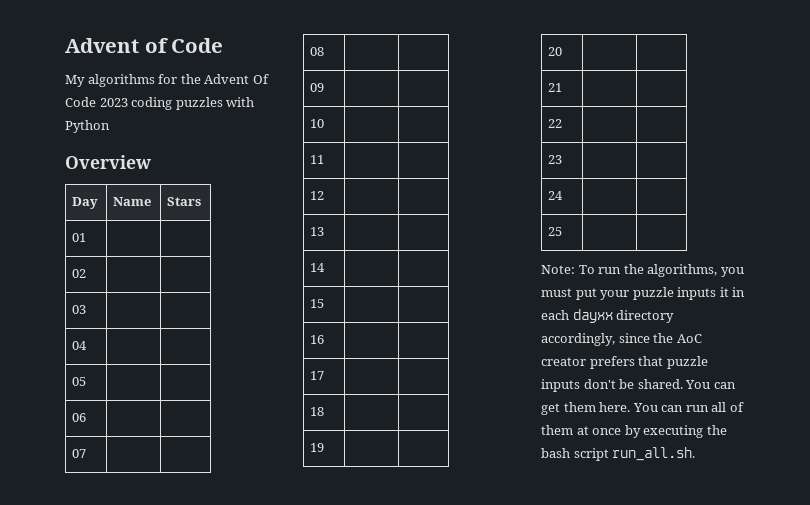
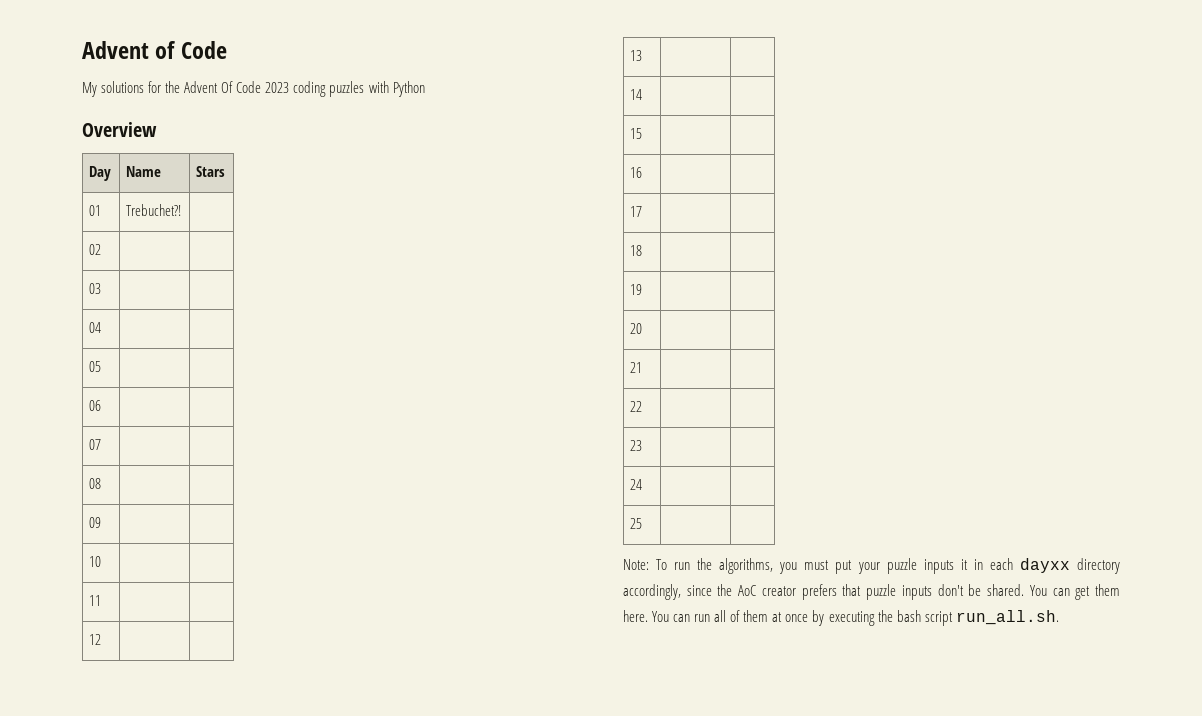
- My algorithms for the Advent Of Code 2023 coding puzzles with Python
+ My solutions for the Advent Of Code 2023 coding puzzles with Python
- 01 | |
+ 01 | Trebuchet?! |

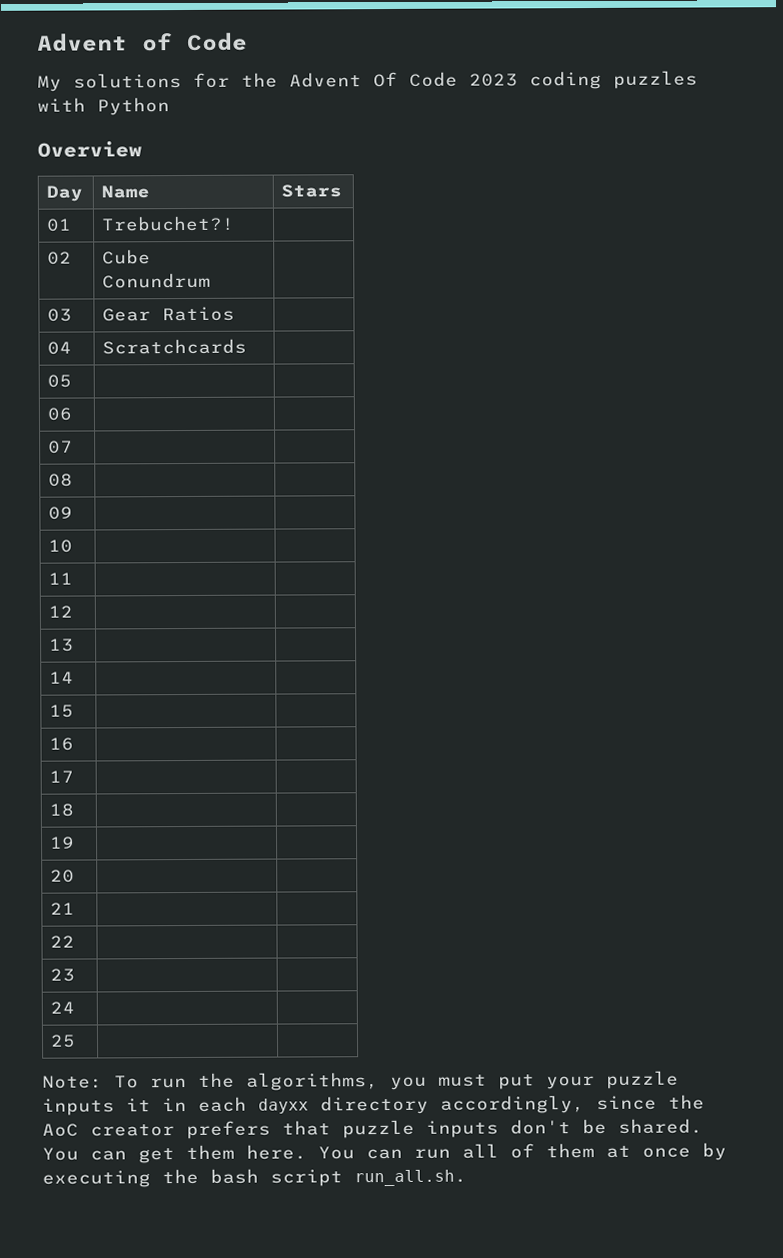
- 02 | |
+ 02 | Cube Conundrum |
- 03 | |
+ 03 | Gear Ratios |
- 04 | |
+ 04 | Scratchcards |

